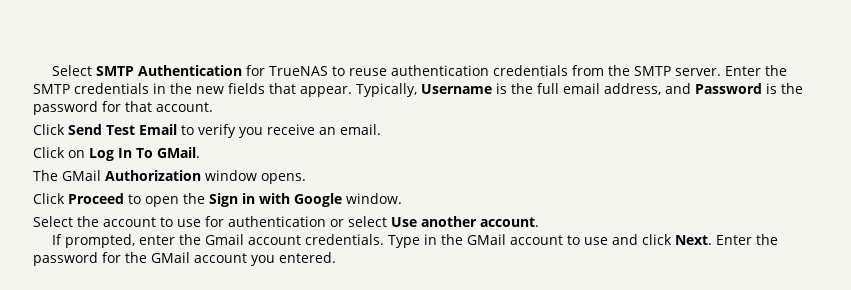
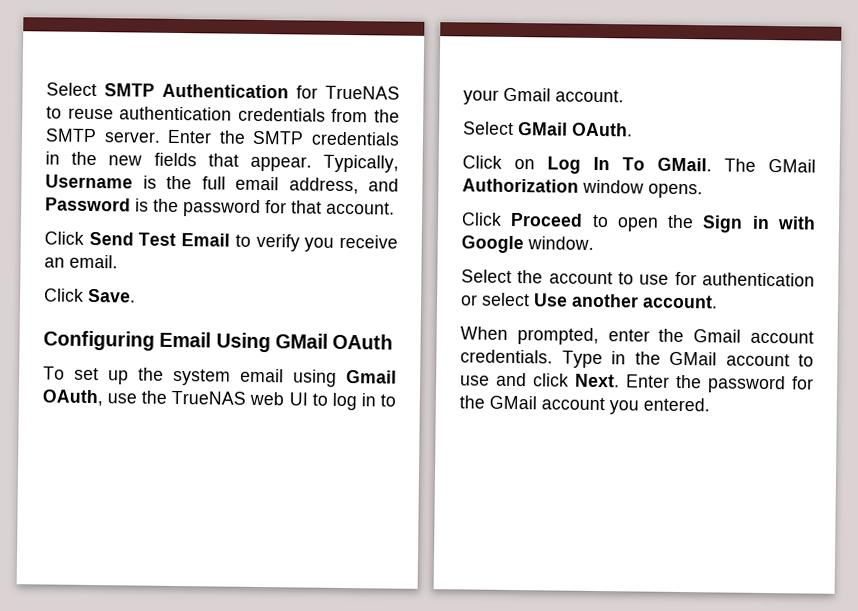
+ Click Save.
+ Configuring Email Using GMail OAuth
+ To set up the system email using Gmail OAuth, use the TrueNAS web UI to log in to your Gmail account.
+ Select GMail OAuth.
- Click on Log In To GMail.
- The GMail Authorization window opens.
+ Click on Log In To GMail. The GMail Authorization window opens.
- If prompted, enter the Gmail account credentials.
+ When prompted, enter the Gmail account credentials.

